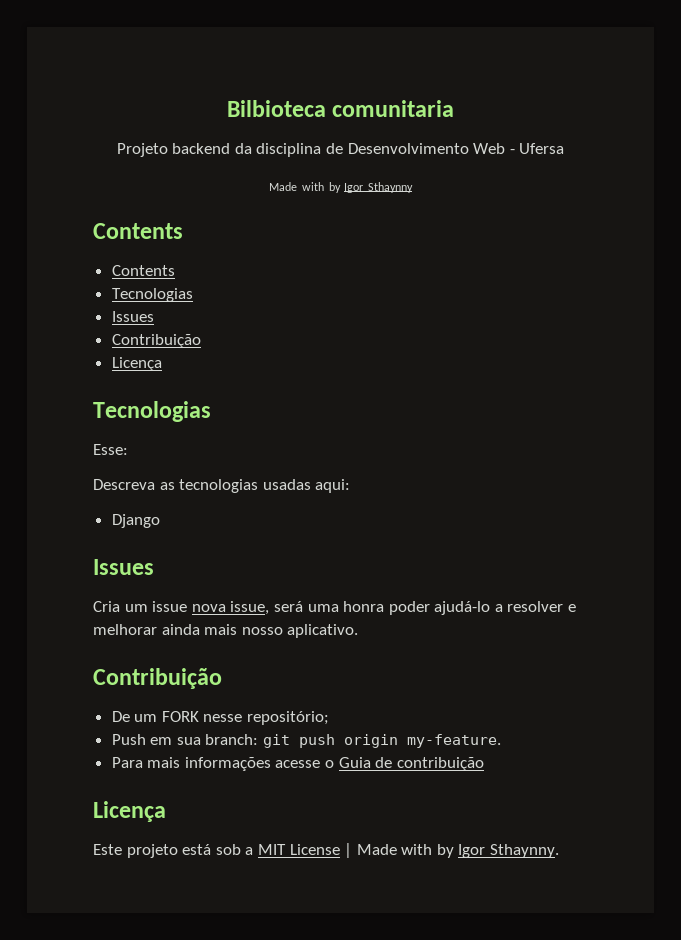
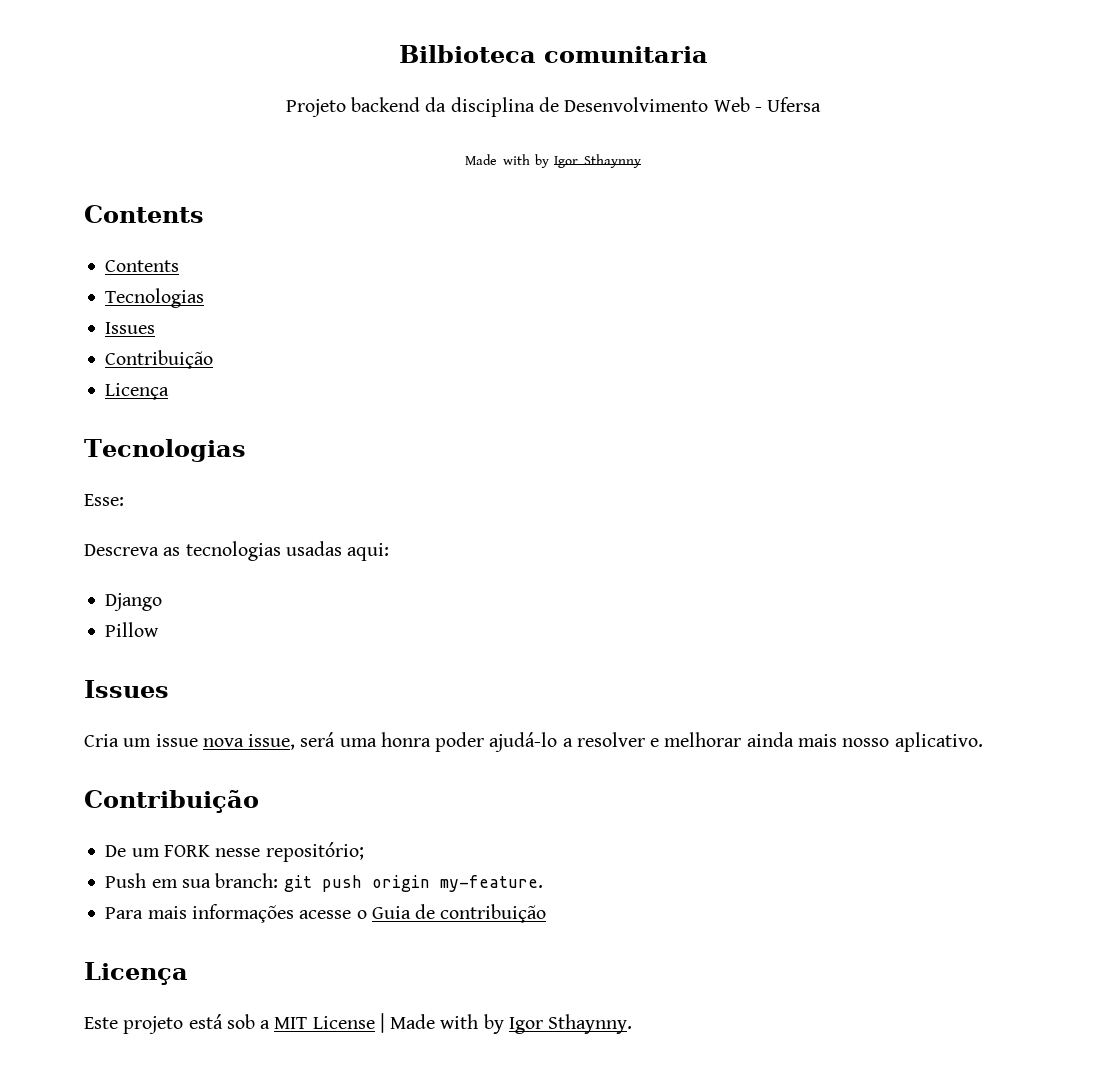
+ Pillow

